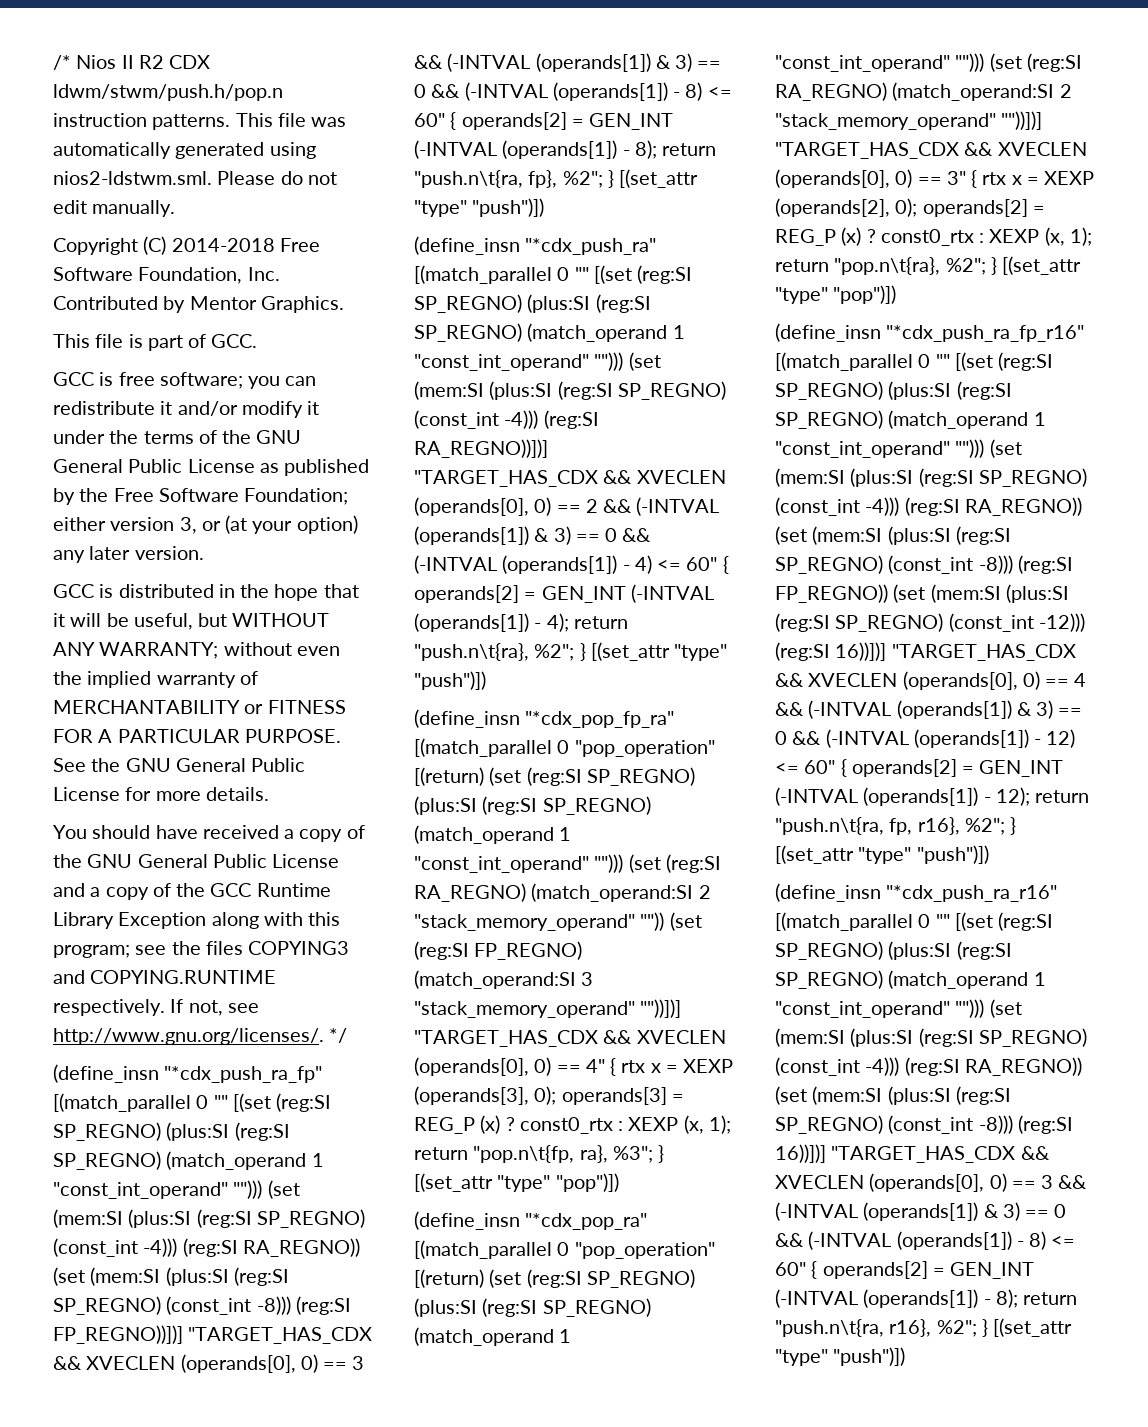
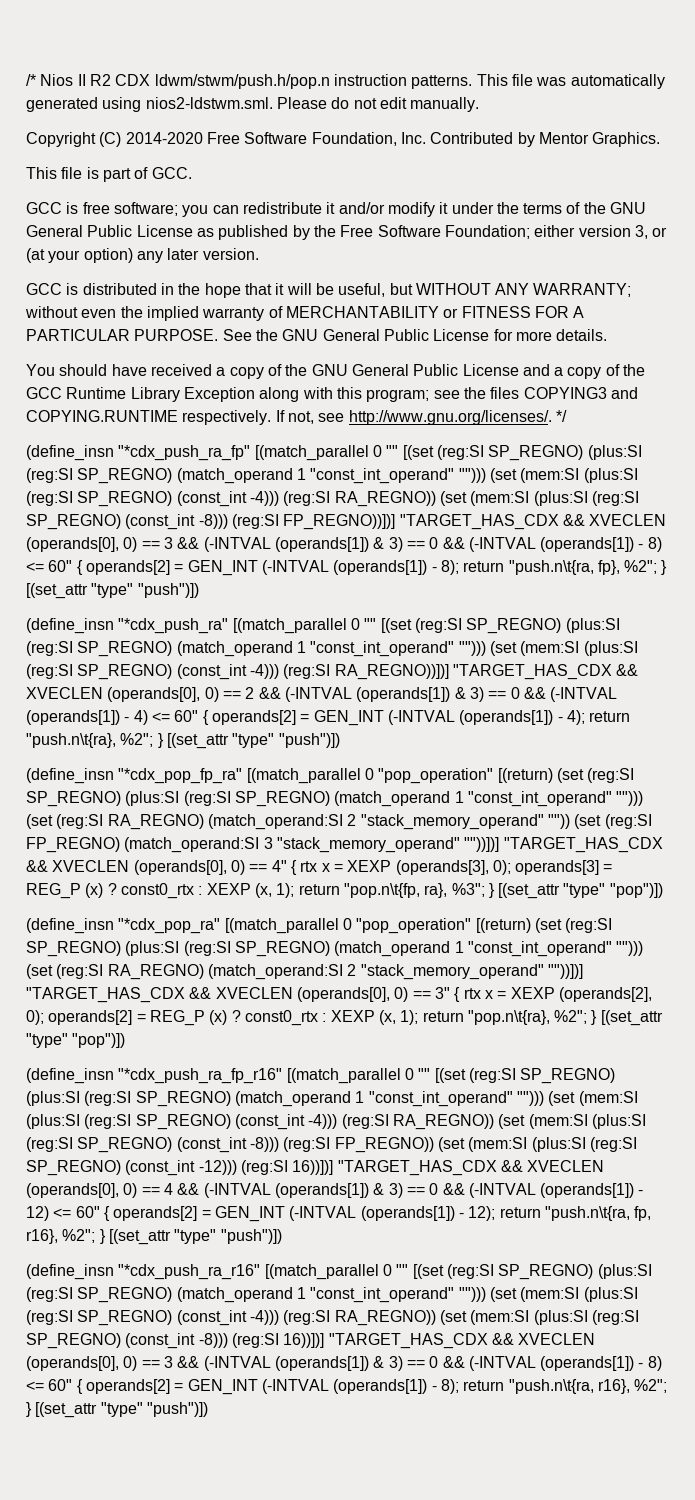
- Copyright (C) 2014-2018 Free Software Foundation, Inc. Contributed by Mentor Graphics.
+ Copyright (C) 2014-2020 Free Software Foundation, Inc. Contributed by Mentor Graphics.

